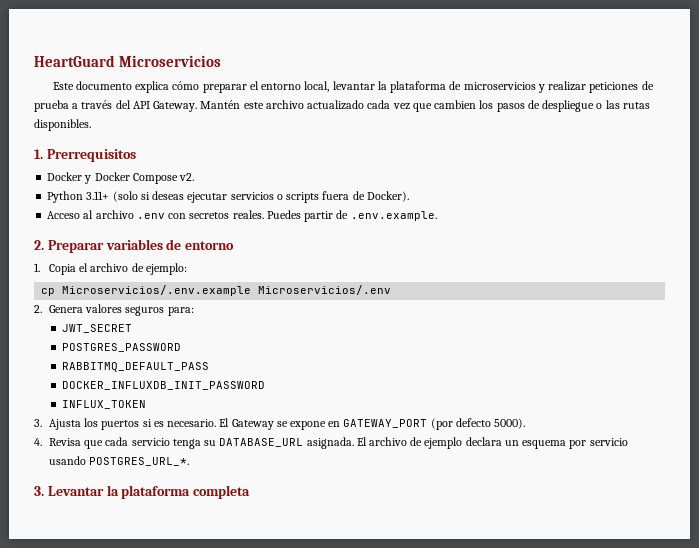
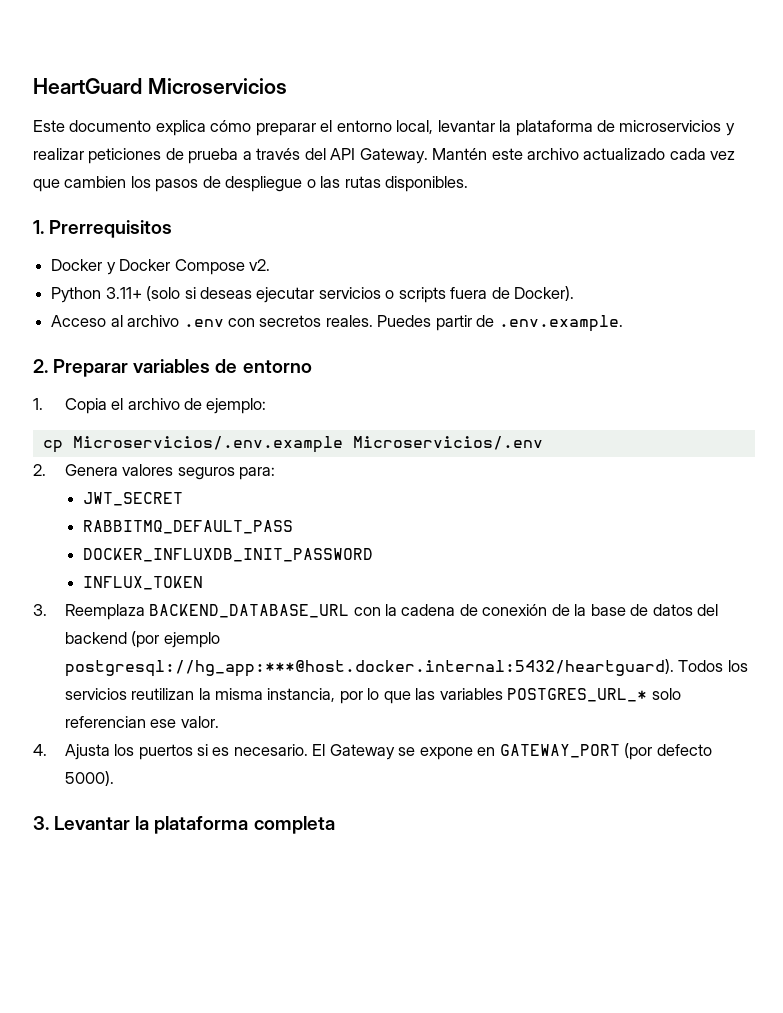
- POSTGRES_PASSWORD
- 3. Ajusta los puertos si es necesario.
+ 3. Reemplaza BACKEND_DATABASE_URL con la cadena de conexión de la base de datos del backend (por ejemplo postgresql://hg_app:***@host.docker.internal:5432/heartguard). Todos los servicios reutilizan la misma instancia, por lo que las variables POSTGRES_URL_* solo referencian ese valor.
+ 4. Ajusta los puertos si es necesario.
- 4. Revisa que cada servicio tenga su DATABASE_URL asignada. El archivo de ejemplo declara un esquema por servicio usando POSTGRES_URL_*.

